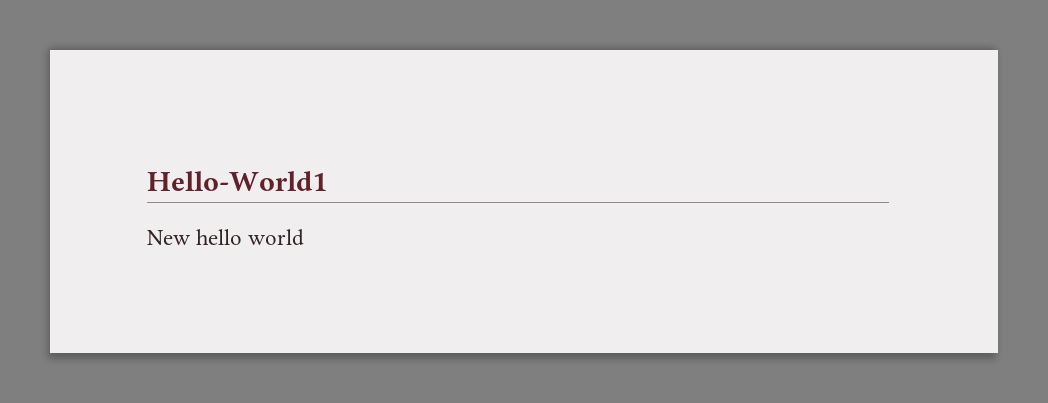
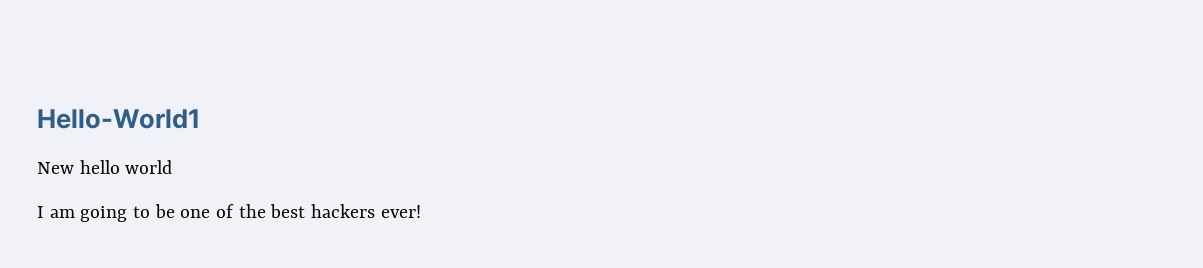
+ I am going to be one of the best hackers ever!

